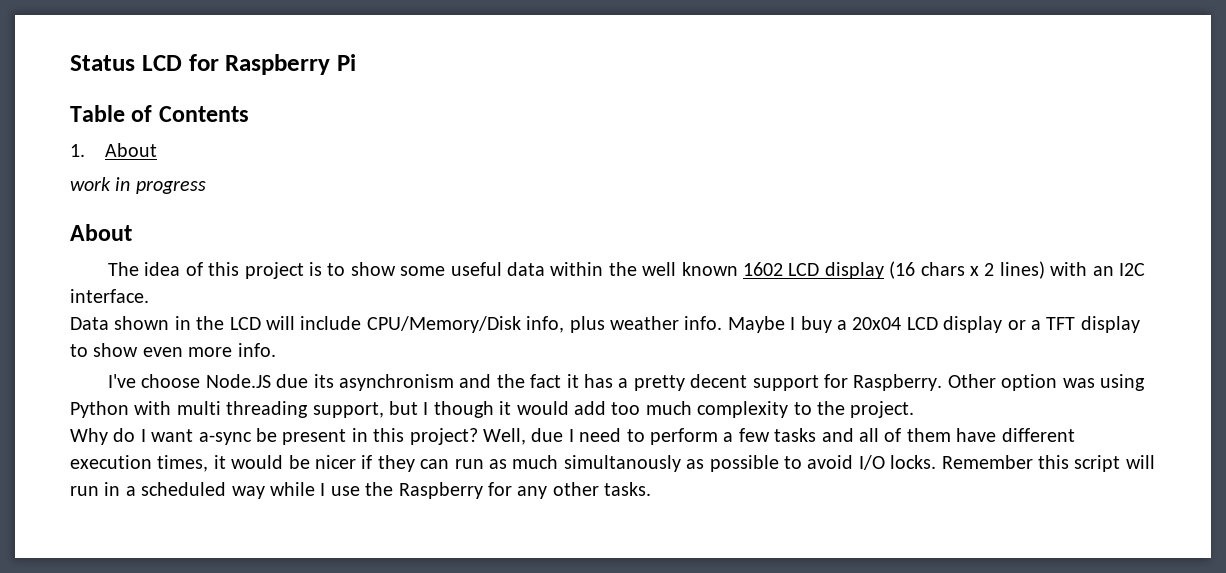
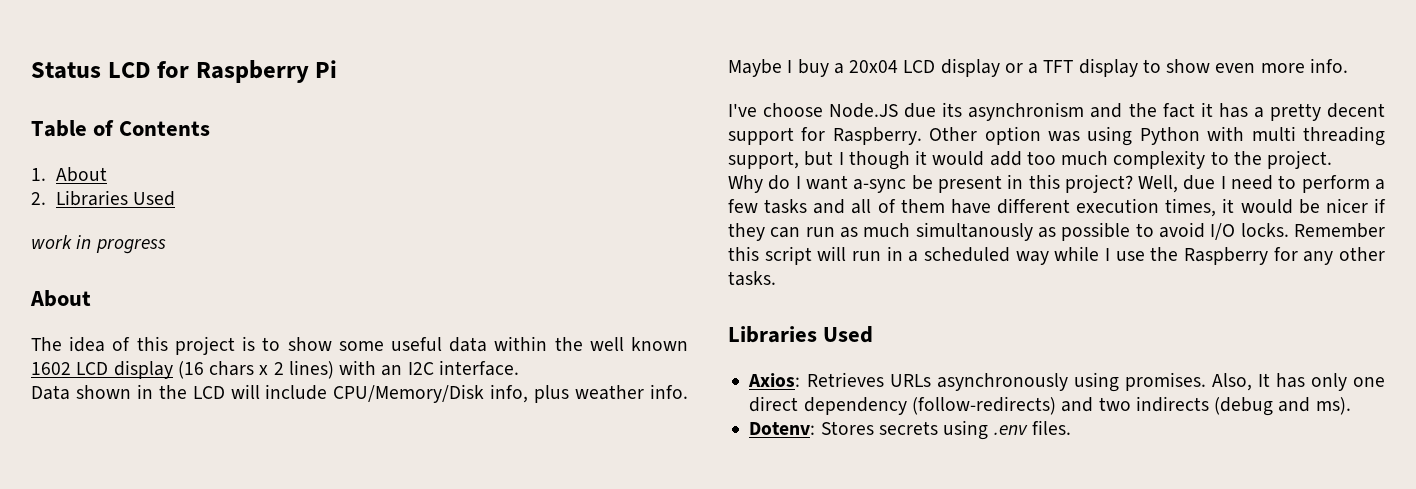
+ 2. Libraries Used
  Remember this script will run in a scheduled way while I use the Raspberry for any other tasks.
+ Libraries Used
+ Axios: Retrieves URLs asynchronously using promises. Also, It has only one direct dependency (follow-redirects) and two indirects (debug and ms).
+ Dotenv: Stores secrets using .env files.

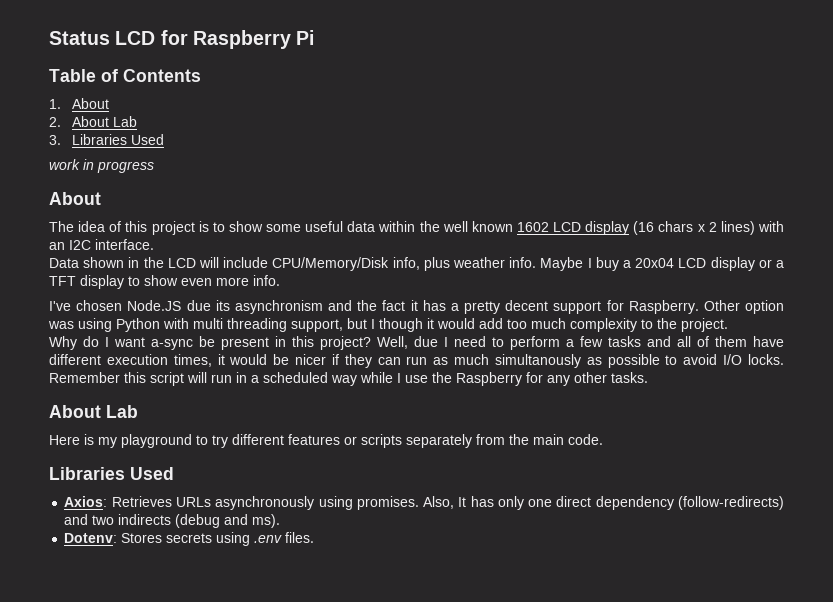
- 2. Libraries Used
+ 2. About Lab
+ 3. Libraries Used
- I've choose Node.JS due its asynchronism and the fact it has a pretty decent support for Raspberry.
+ I've chosen Node.JS due its asynchronism and the fact it has a pretty decent support for Raspberry.
  Remember this script will run in a scheduled way while I use the Raspberry for any other tasks.
+ About Lab
+ Here is my playground to try different features or scripts separately from the main code.

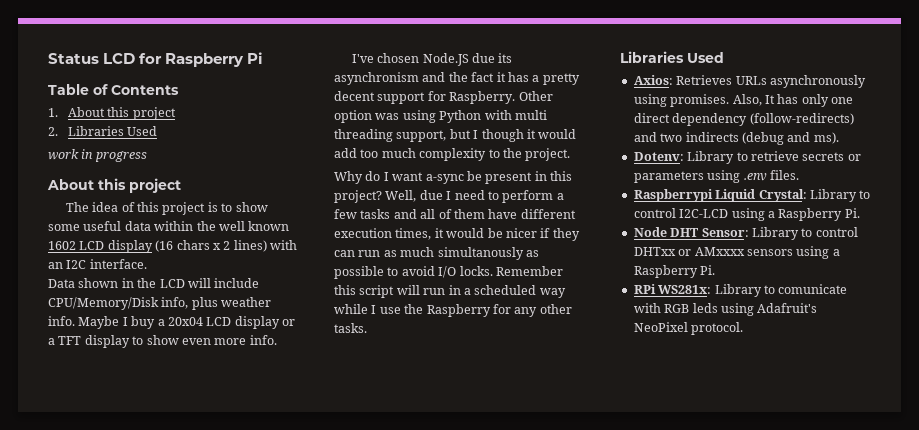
- 1. About
- 2. About Lab
- 3. Libraries Used
+ 1. About this project
+ 2. Libraries Used
  work in progress
- About
+ About this project
  Remember this script will run in a scheduled way while I use the Raspberry for any other tasks.
- About Lab
- Here is my playground to try different features or scripts separately from the main code.
- Dotenv: Stores secrets using .env files.
+ Dotenv: Library to retrieve secrets or parameters using .env files.
+ Raspberrypi Liquid Crystal: Library to control I2C-LCD using a Raspberry Pi.
+ Node DHT Sensor: Library to control DHTxx or AMxxxx sensors using a Raspberry Pi.
+ RPi WS281x: Library to comunicate with RGB leds using Adafruit's NeoPixel protocol.

